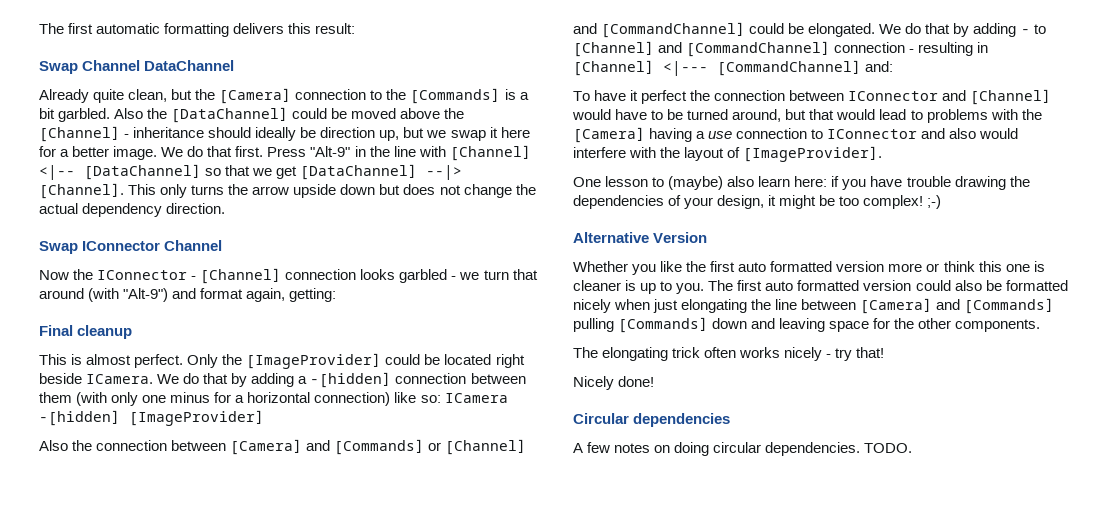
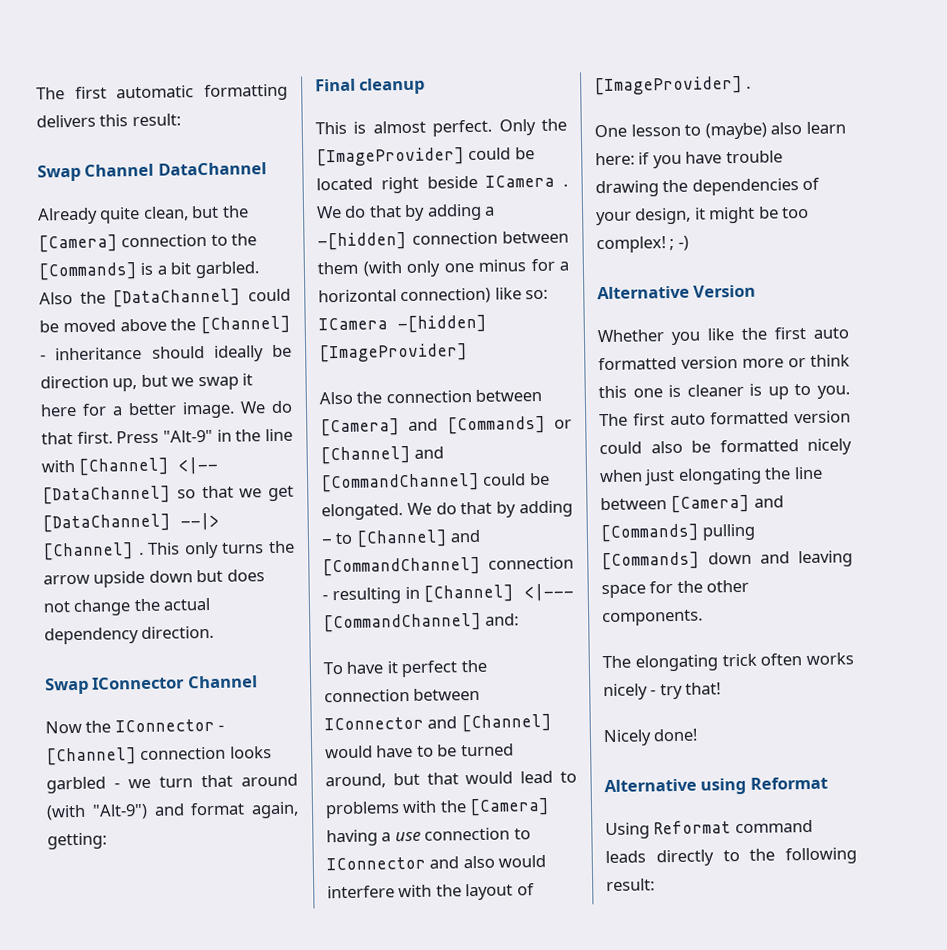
- Press "Alt-9" in the line with [Channel] <|-- [DataChannel] so that we get [DataChannel] --|> [Channel].
+ Press "Alt-9" in the line with [Channel] <|-- [DataChannel] so that we get [DataChannel] --|> [Channel] .
- Only the [ImageProvider] could be located right beside ICamera.
+ Only the [ImageProvider] could be located right beside ICamera .
- To have it perfect the connection between IConnector and [Channel] would have to be turned around, but that would lead to problems with the [Camera] having a use connection to IConnector and also would interfere with the layout of [ImageProvider].
+ To have it perfect the connection between IConnector and [Channel] would have to be turned around, but that would lead to problems with the [Camera] having a use connection to IConnector and also would interfere with the layout of [ImageProvider] .
- One lesson to (maybe) also learn here: if you have trouble drawing the dependencies of your design, it might be too complex! ;-)
+ One lesson to (maybe) also learn here: if you have trouble drawing the dependencies of your design, it might be too complex! ; -)
- Circular dependencies
- A few notes on doing circular dependencies. TODO.
+ Alternative using Reformat
+ Using Reformat command leads directly to the following result:

